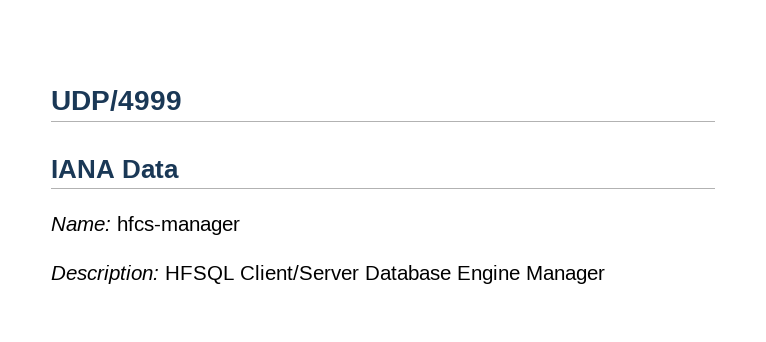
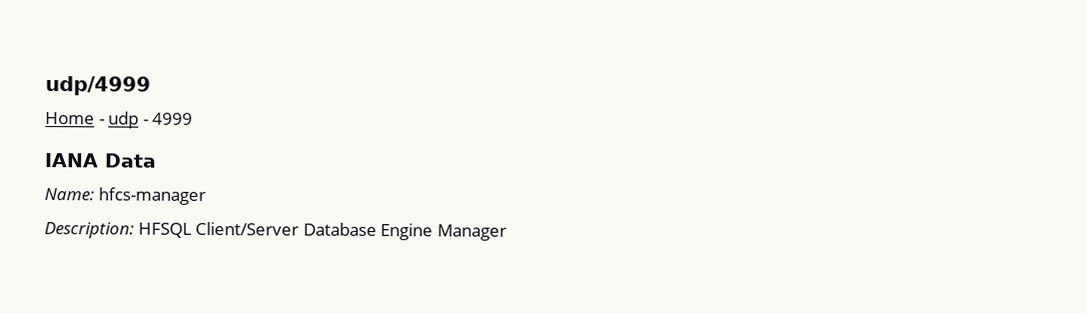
- UDP/4999
+ udp/4999
+ Home - udp - 4999

